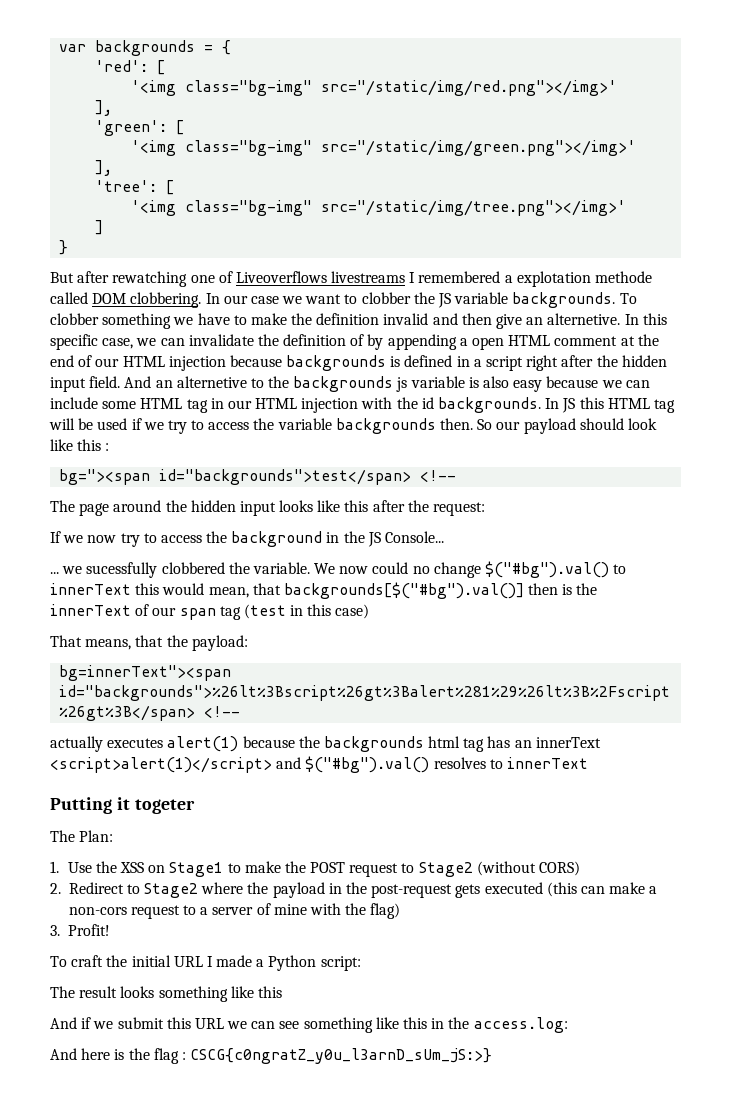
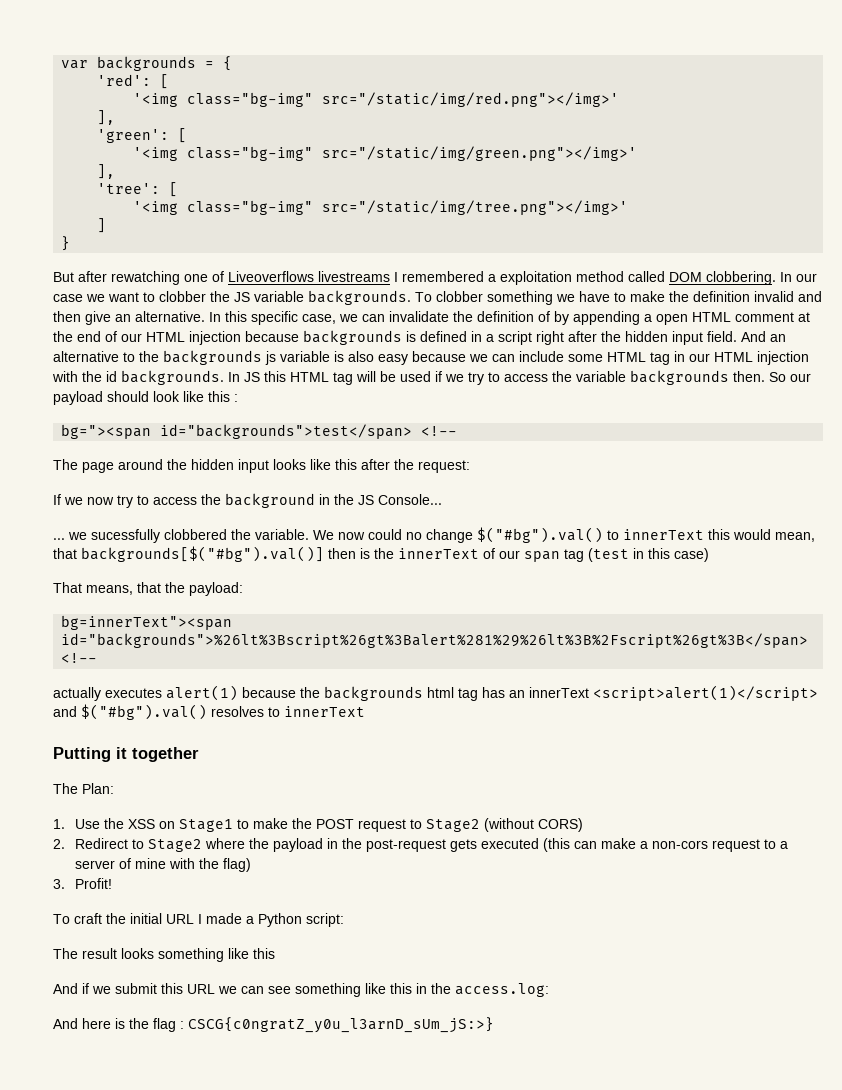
- But after rewatching one of Liveoverflows livestreams I remembered a explotation methode called DOM clobbering.
+ But after rewatching one of Liveoverflows livestreams I remembered a exploitation method called DOM clobbering.
- To clobber something we have to make the definition invalid and then give an alternetive.
+ To clobber something we have to make the definition invalid and then give an alternative.
- And an alternetive to the backgrounds js variable is also easy because we can include some HTML tag in our HTML injection with the id backgrounds.
+ And an alternative to the backgrounds js variable is also easy because we can include some HTML tag in our HTML injection with the id backgrounds.
- Putting it togeter
+ Putting it together

